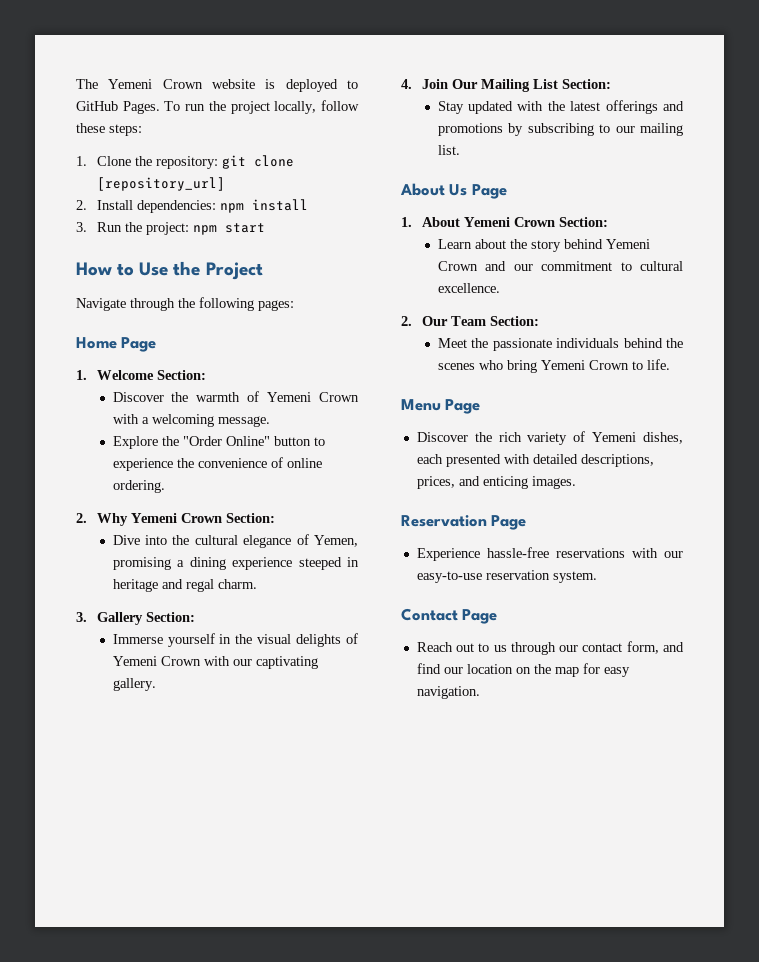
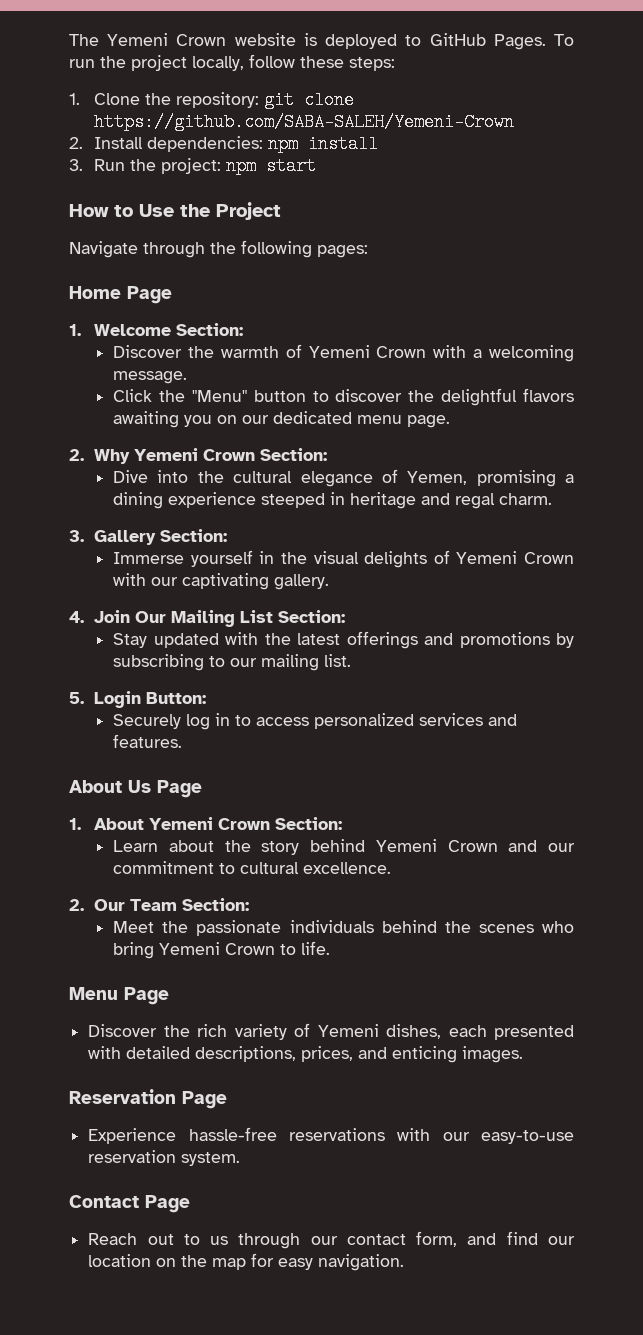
- 1. Clone the repository: git clone [repository_url]
+ 1. Clone the repository: git clone https://github.com/SABA-SALEH/Yemeni-Crown
- Explore the "Order Online" button to experience the convenience of online ordering.
+ Click the "Menu" button to discover the delightful flavors awaiting you on our dedicated menu page.
+ 5. Login Button:
+ Securely log in to access personalized services and features.

